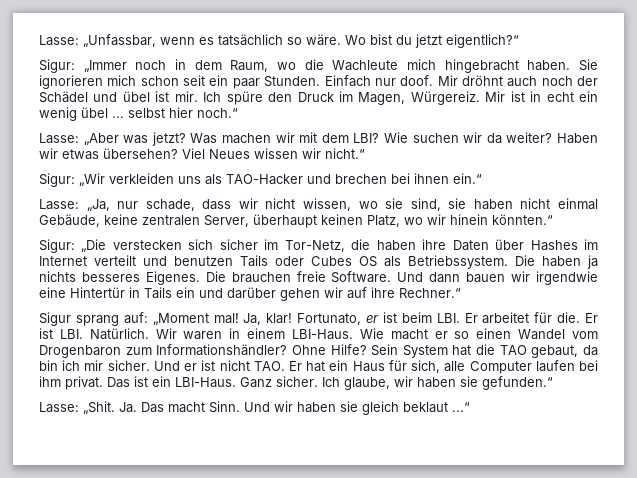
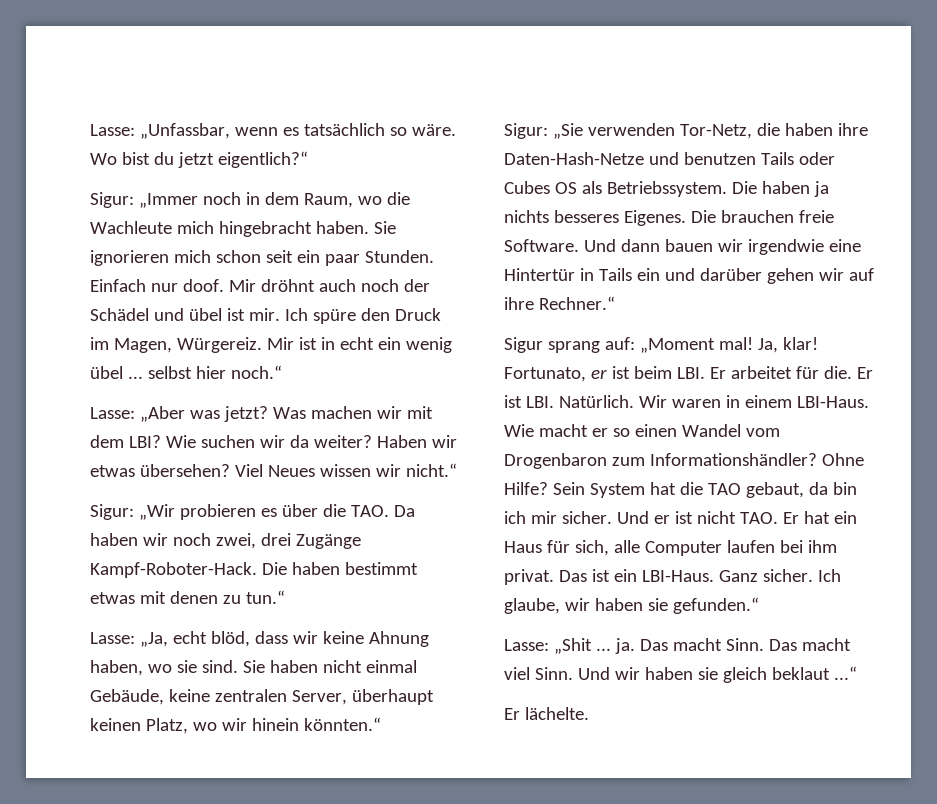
- Sigur: „Wir verkleiden uns als TAO-Hacker und brechen bei ihnen ein.“
- Lasse: „Ja, nur schade, dass wir nicht wissen, wo sie sind, sie haben nicht einmal Gebäude, keine zentralen Server, überhaupt keinen Platz, wo wir hinein könnten.“
+ Sigur: „Wir probieren es über die TAO. Da haben wir noch zwei, drei Zugänge Kampf-Roboter-Hack. Die haben bestimmt etwas mit denen zu tun.“
+ Lasse: „Ja, echt blöd, dass wir keine Ahnung haben, wo sie sind. Sie haben nicht einmal Gebäude, keine zentralen Server, überhaupt keinen Platz, wo wir hinein könnten.“
- Sigur: „Die verstecken sich sicher im Tor-Netz, die haben ihre Daten über Hashes im Internet verteilt und benutzen Tails oder Cubes OS als Betriebssystem.
+ Sigur: „Sie verwenden Tor-Netz, die haben ihre Daten-Hash-Netze und benutzen Tails oder Cubes OS als Betriebssystem.
- Lasse: „Shit. Ja. Das macht Sinn.
+ Lasse: „Shit ... ja. Das macht Sinn. Das macht viel Sinn.
+ Er lächelte.

